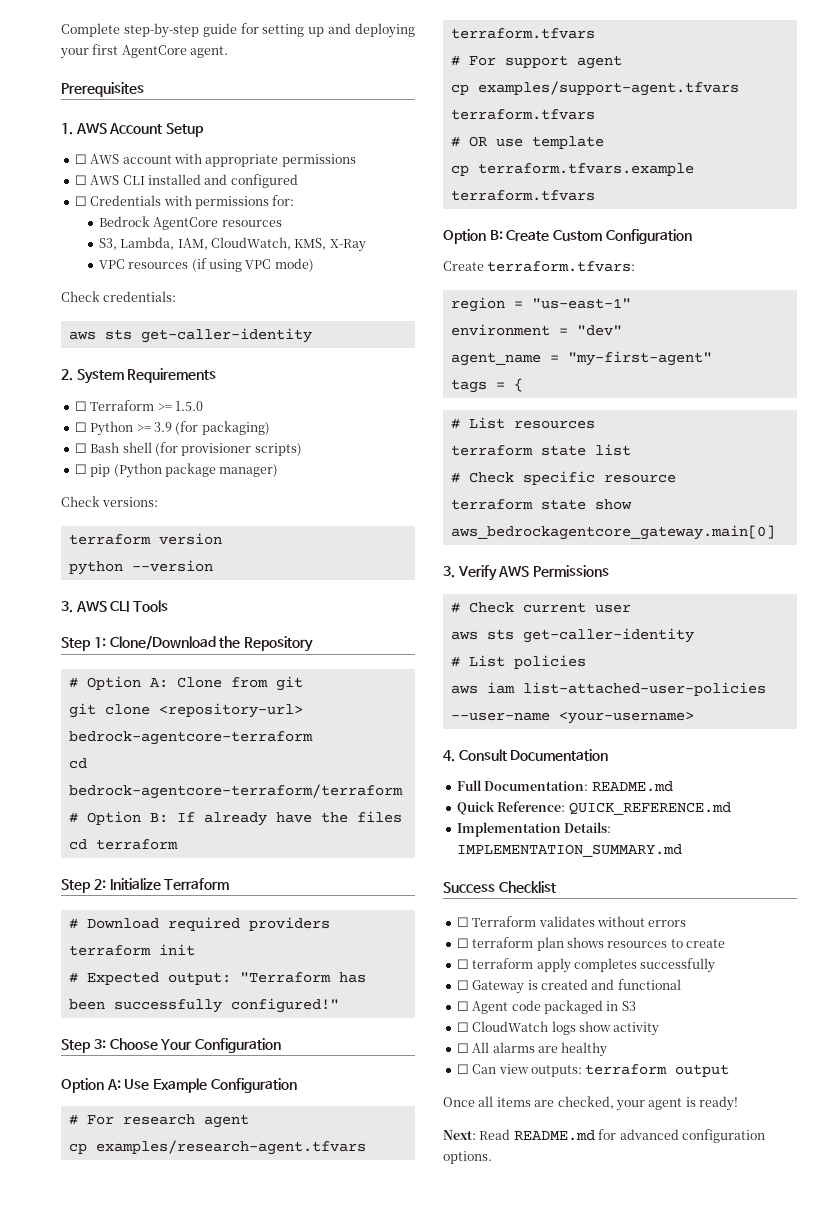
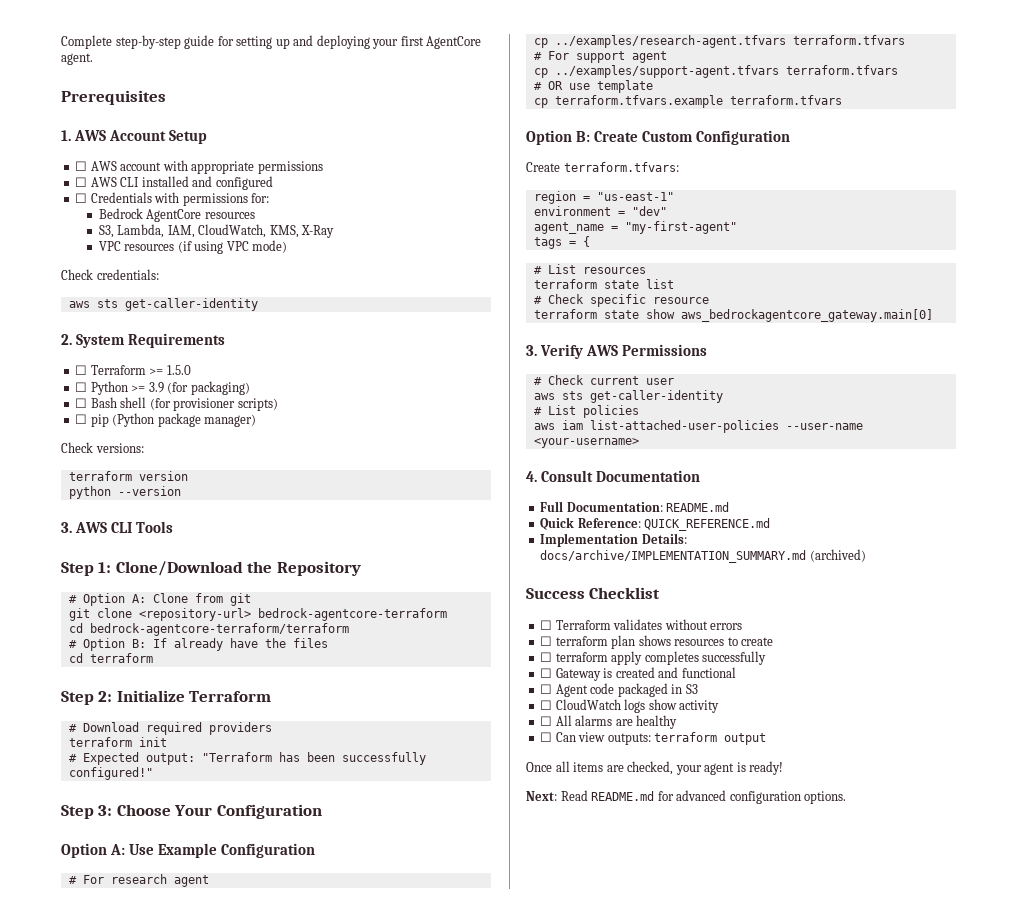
- cp examples/research-agent.tfvars terraform.tfvars
+ cp ../examples/research-agent.tfvars terraform.tfvars
- cp examples/support-agent.tfvars terraform.tfvars
+ cp ../examples/support-agent.tfvars terraform.tfvars
- Implementation Details: IMPLEMENTATION_SUMMARY.md
+ Implementation Details: docs/archive/IMPLEMENTATION_SUMMARY.md (archived)

